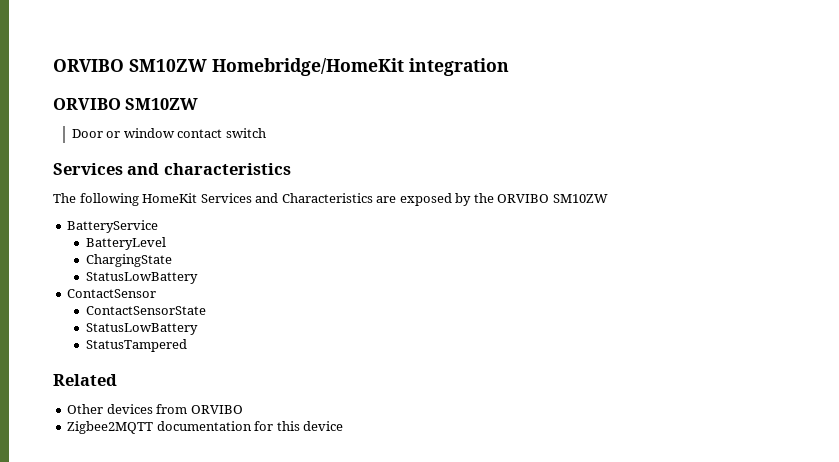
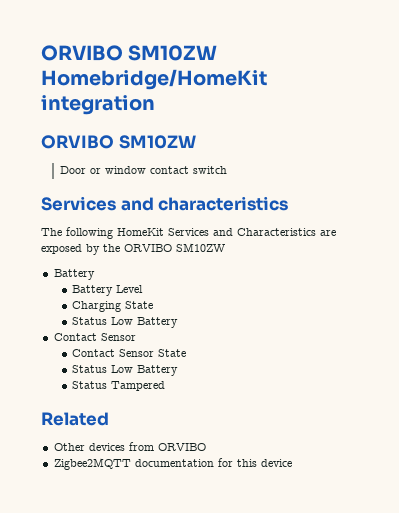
  The following HomeKit Services and Characteristics are exposed by the ORVIBO SM10ZW
- BatteryService
- BatteryLevel
- ChargingState
- StatusLowBattery
- ContactSensor
- ContactSensorState
- StatusLowBattery
- StatusTampered
+ Battery
+ Battery Level
+ Charging State
+ Status Low Battery
+ Contact Sensor
+ Contact Sensor State
+ Status Low Battery
+ Status Tampered

